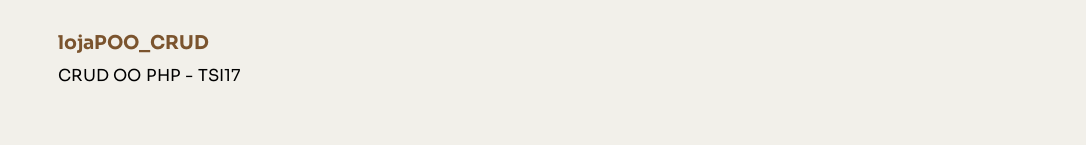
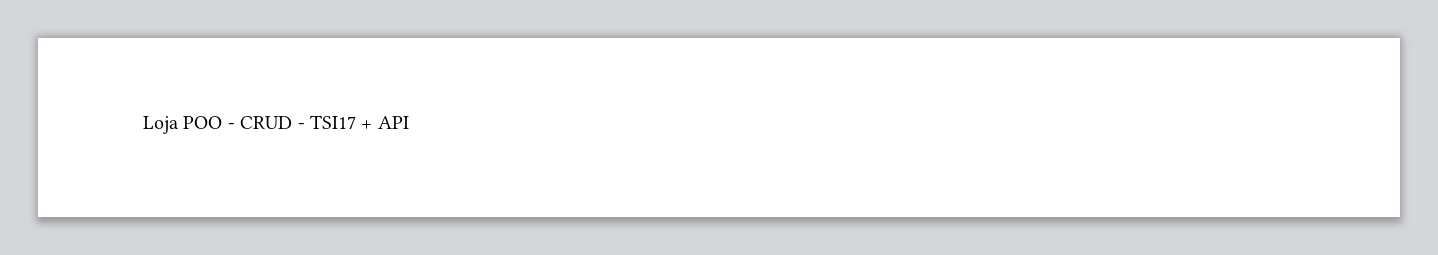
- lojaPOO_CRUD
- CRUD OO PHP - TSI17
+ Loja POO - CRUD - TSI17 + API

